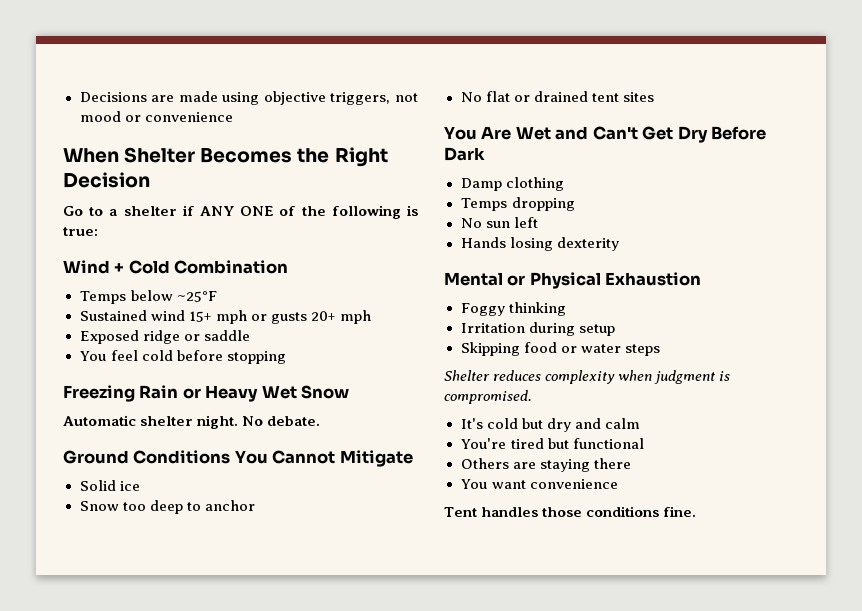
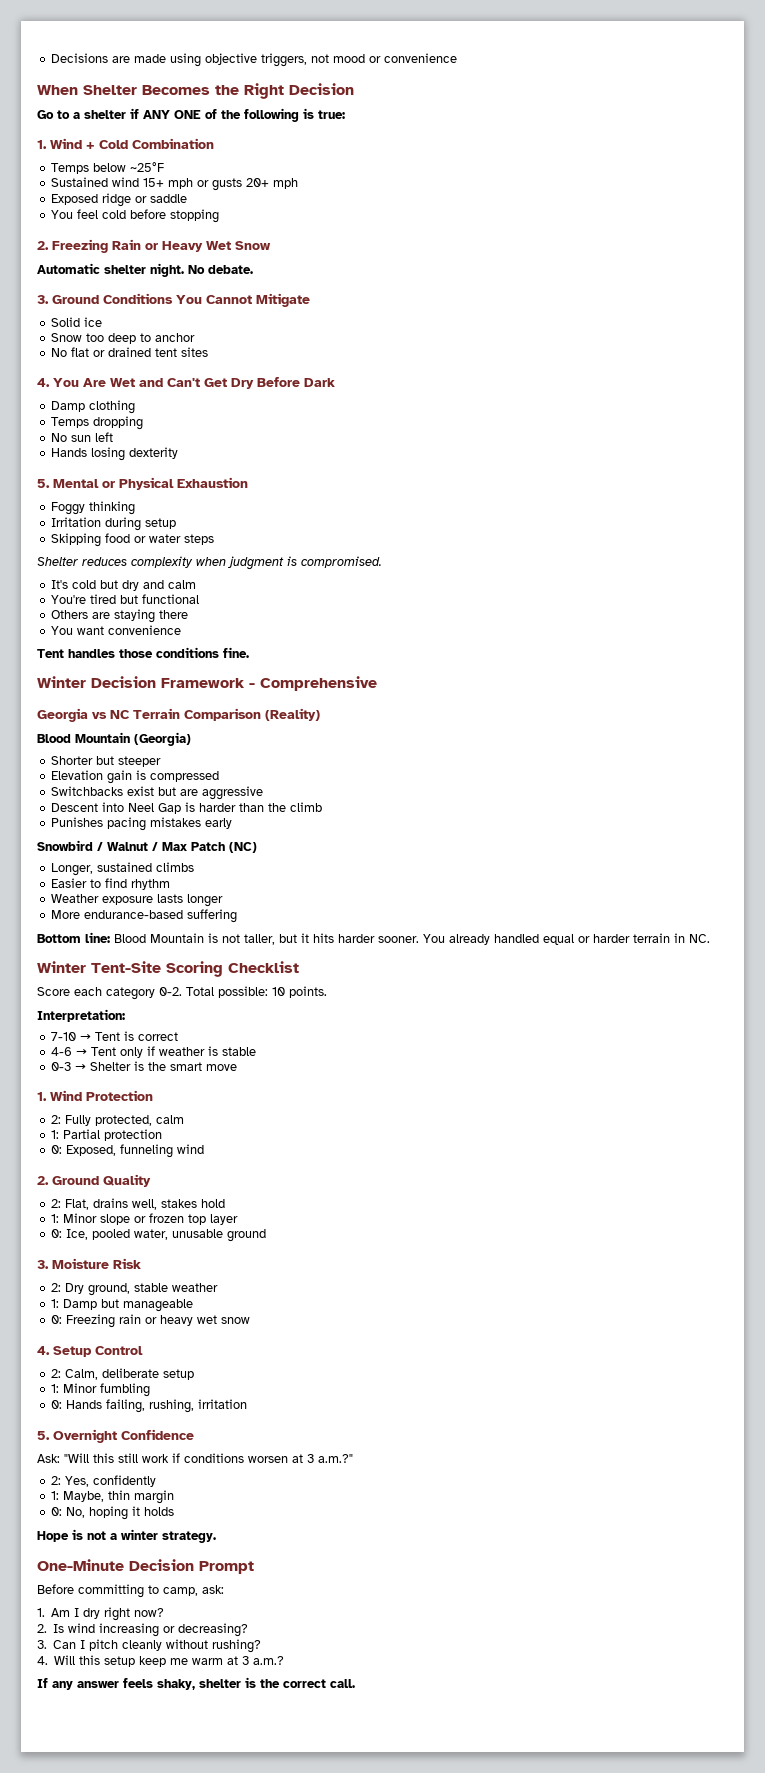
- Wind + Cold Combination
+ 1. Wind + Cold Combination
- Freezing Rain or Heavy Wet Snow
+ 2. Freezing Rain or Heavy Wet Snow
- Ground Conditions You Cannot Mitigate
+ 3. Ground Conditions You Cannot Mitigate
- You Are Wet and Can't Get Dry Before Dark
+ 4. You Are Wet and Can't Get Dry Before Dark
- Mental or Physical Exhaustion
+ 5. Mental or Physical Exhaustion
+ Winter Decision Framework - Comprehensive
+ Georgia vs NC Terrain Comparison (Reality)
+ Blood Mountain (Georgia)
+ Shorter but steeper
+ Elevation gain is compressed
+ Switchbacks exist but are aggressive
+ Descent into Neel Gap is harder than the climb
+ Punishes pacing mistakes early
+ Snowbird / Walnut / Max Patch (NC)
+ Longer, sustained climbs
+ Easier to find rhythm
+ Weather exposure lasts longer
+ More endurance-based suffering
+ Bottom line: Blood Mountain is not taller, but it hits harder sooner. You already handled equal or harder terrain in NC.
+ Winter Tent-Site Scoring Checklist
+ Score each category 0-2. Total possible: 10 points.
+ Interpretation:
+ 7-10 → Tent is correct
+ 4-6 → Tent only if weather is stable
+ 0-3 → Shelter is the smart move
+ 1. Wind Protection
+ 2: Fully protected, calm
+ 1: Partial protection
+ 0: Exposed, funneling wind
+ 2. Ground Quality
+ 2: Flat, drains well, stakes hold
+ 1: Minor slope or frozen top layer
+ 0: Ice, pooled water, unusable ground
+ 3. Moisture Risk
+ 2: Dry ground, stable weather
+ 1: Damp but manageable
+ 0: Freezing rain or heavy wet snow
+ 4. Setup Control
+ 2: Calm, deliberate setup
+ 1: Minor fumbling
+ 0: Hands failing, rushing, irritation
+ 5. Overnight Confidence
+ Ask: "Will this still work if conditions worsen at 3 a.m.?"
+ 2: Yes, confidently
+ 1: Maybe, thin margin
+ 0: No, hoping it holds
+ Hope is not a winter strategy.
+ One-Minute Decision Prompt
+ Before committing to camp, ask:
+ 1. Am I dry right now?
+ 2. Is wind increasing or decreasing?
+ 3. Can I pitch cleanly without rushing?
+ 4. Will this setup keep me warm at 3 a.m.?
+ If any answer feels shaky, shelter is the correct call.

